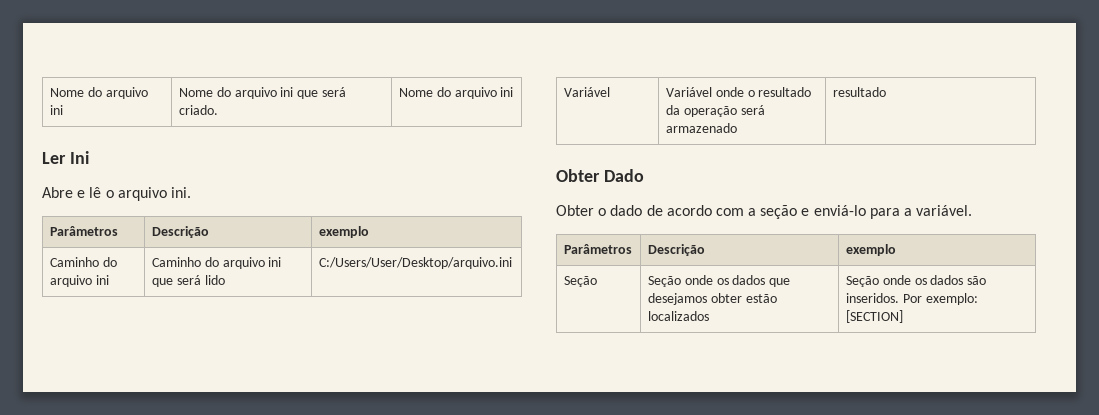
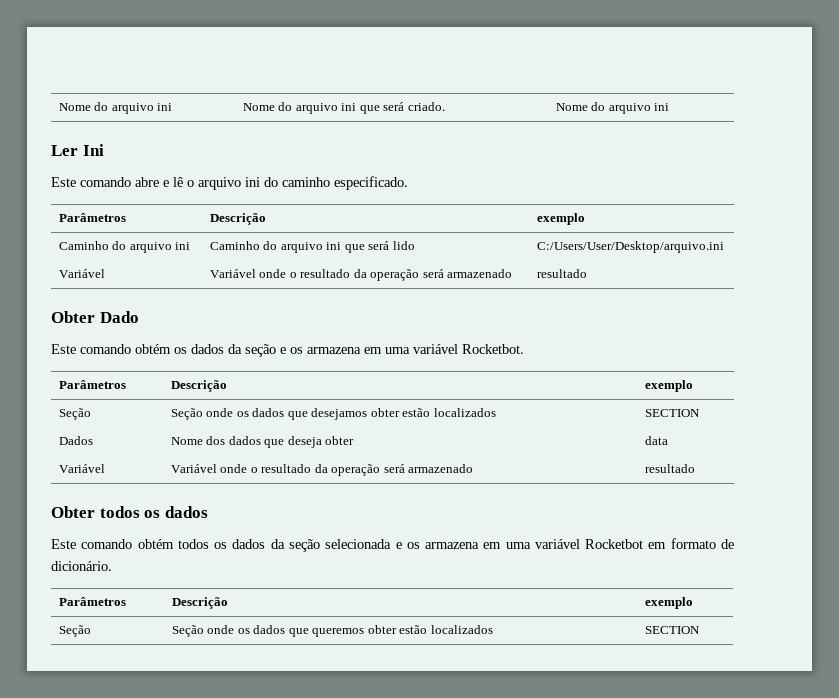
- Abre e lê o arquivo ini.
+ Este comando abre e lê o arquivo ini do caminho especificado.
- Obter o dado de acordo com a seção e enviá-lo para a variável.
+ Este comando obtém os dados da seção e os armazena em uma variável Rocketbot.
- Seção | Seção onde os dados que desejamos obter estão localizados | Seção onde os dados são inseridos. Por exemplo: [SECTION]
+ Seção | Seção onde os dados que desejamos obter estão localizados | SECTION
+ Dados | Nome dos dados que deseja obter | data
+ Variável | Variável onde o resultado da operação será armazenado | resultado
+ Obter todos os dados
+ Este comando obtém todos os dados da seção selecionada e os armazena em uma variável Rocketbot em formato de dicionário.
+ Parâmetros | Descrição | exemplo
+ Seção | Seção onde os dados que queremos obter estão localizados | SECTION

